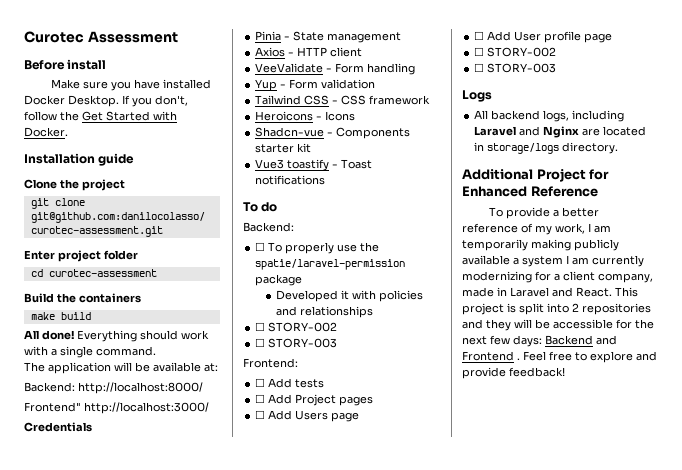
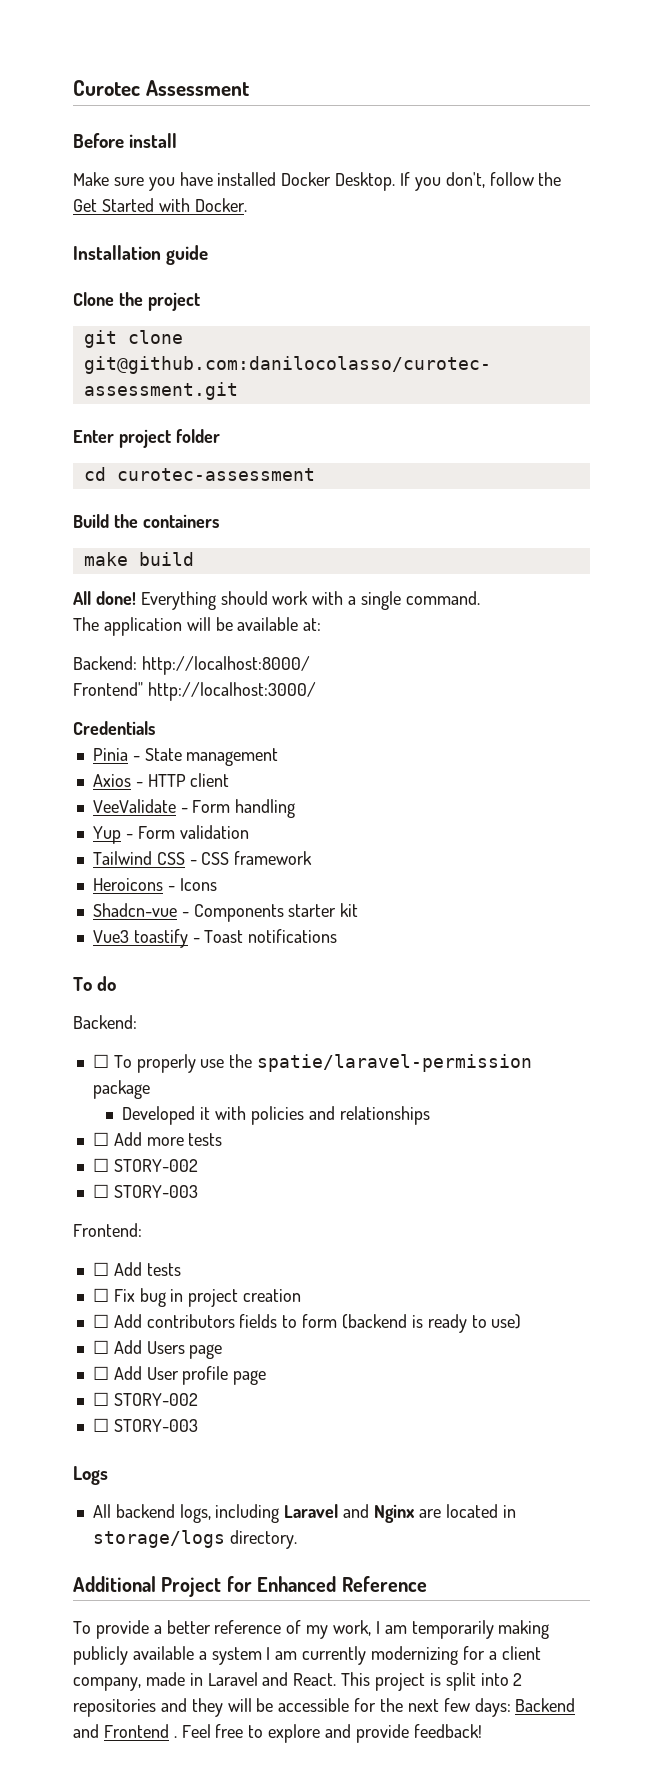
+ ☐ Add more tests
- ☐ Add Project pages
+ ☐ Fix bug in project creation
+ ☐ Add contributors fields to form (backend is ready to use)

